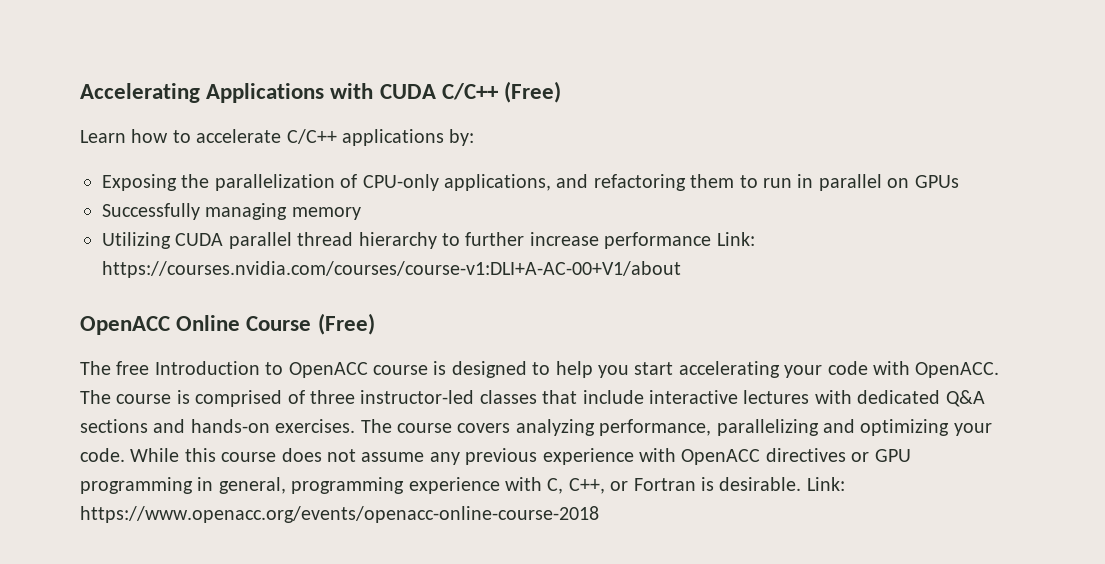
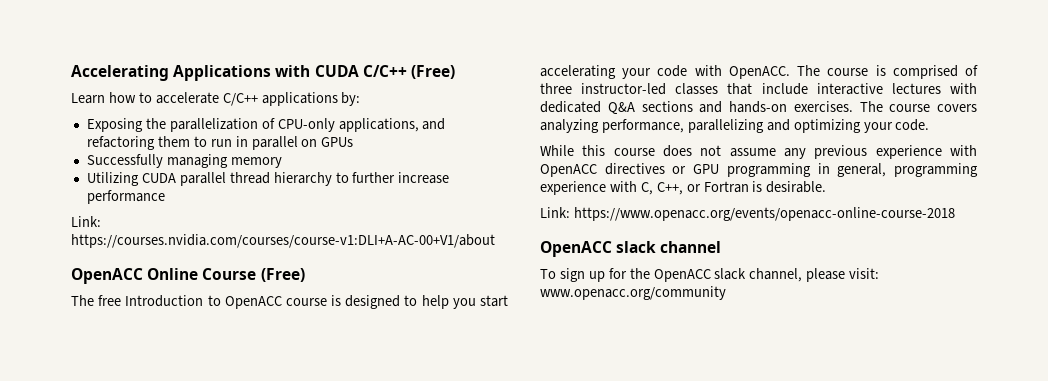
- Utilizing CUDA parallel thread hierarchy to further increase performance Link: https://courses.nvidia.com/courses/course-v1:DLI+A-AC-00+V1/about
+ Utilizing CUDA parallel thread hierarchy to further increase performance
+ Link: https://courses.nvidia.com/courses/course-v1:DLI+A-AC-00+V1/about
- The course covers analyzing performance, parallelizing and optimizing your code. While this course does not assume any previous experience with OpenACC directives or GPU programming in general, programming experience with C, C++, or Fortran is desirable. Link: https://www.openacc.org/events/openacc-online-course-2018
+ The course covers analyzing performance, parallelizing and optimizing your code.
+ While this course does not assume any previous experience with OpenACC directives or GPU programming in general, programming experience with C, C++, or Fortran is desirable.
+ Link: https://www.openacc.org/events/openacc-online-course-2018
+ OpenACC slack channel
+ To sign up for the OpenACC slack channel, please visit: www.openacc.org/community

